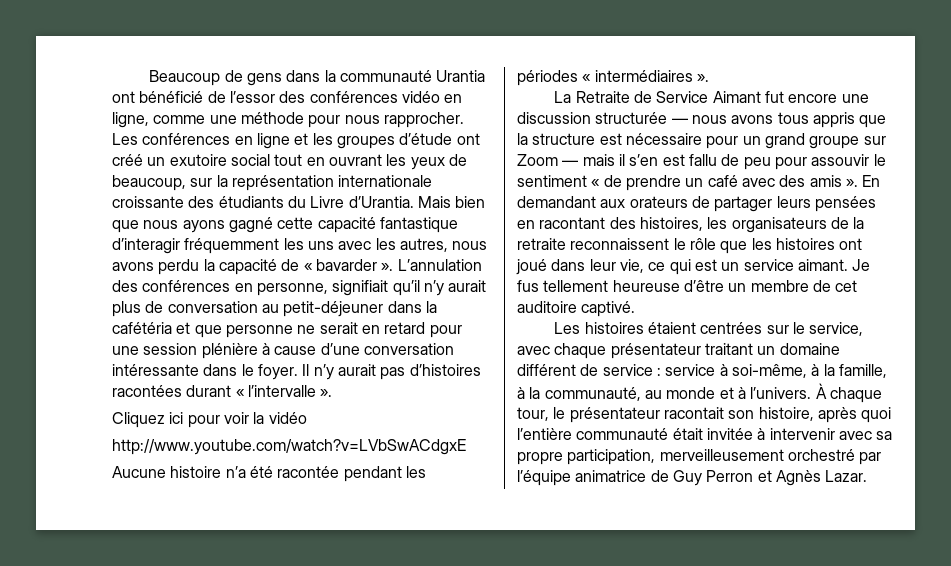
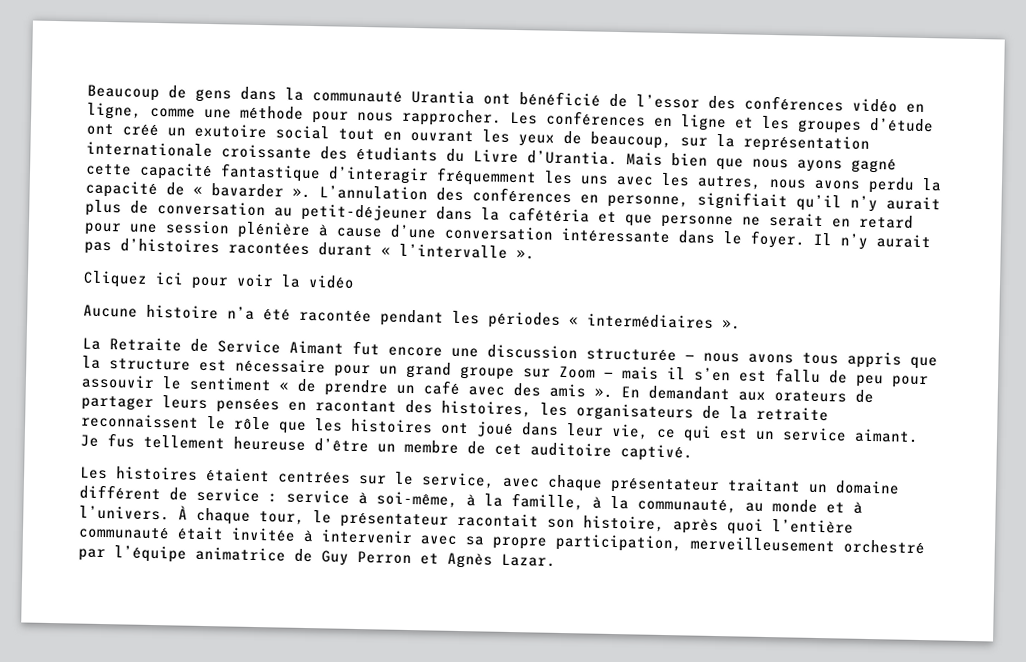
- http://www.youtube.com/watch?v=LVbSwACdgxE

